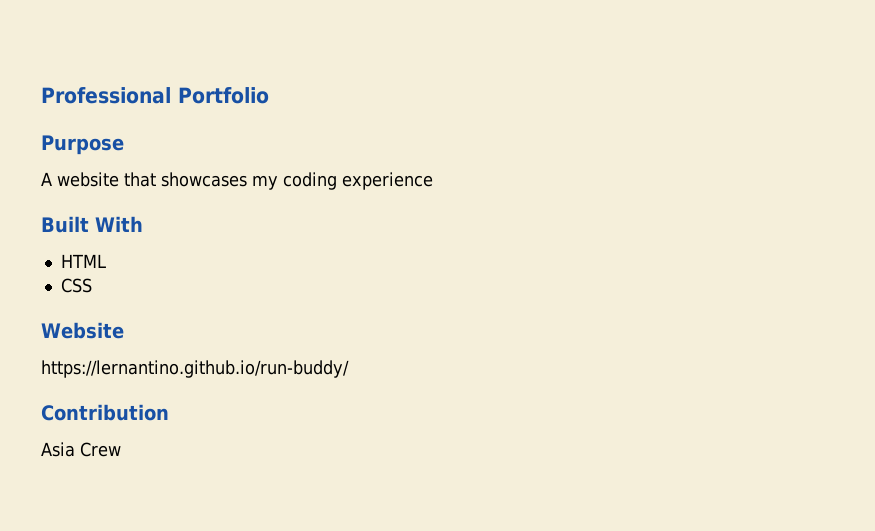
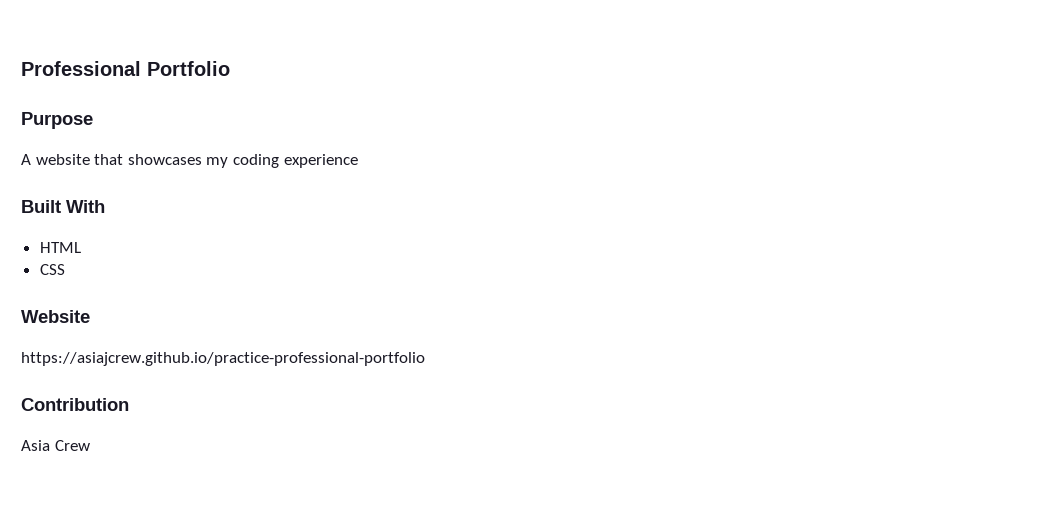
- https://lernantino.github.io/run-buddy/
+ https://asiajcrew.github.io/practice-professional-portfolio

